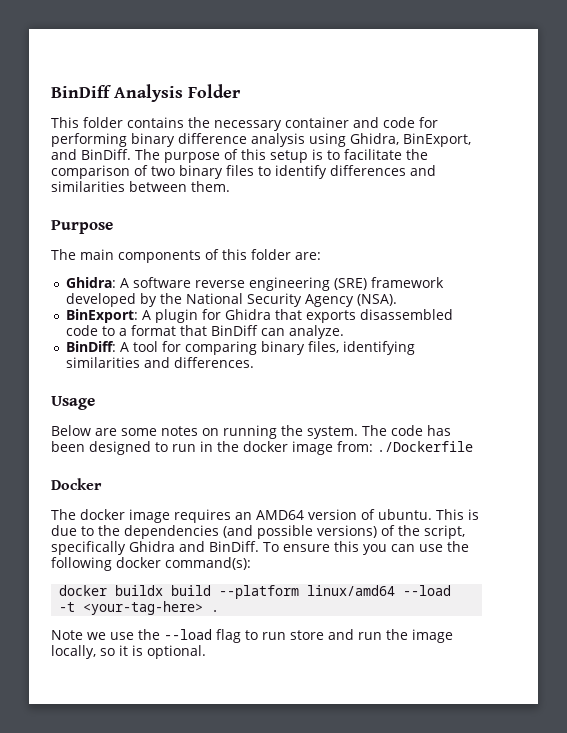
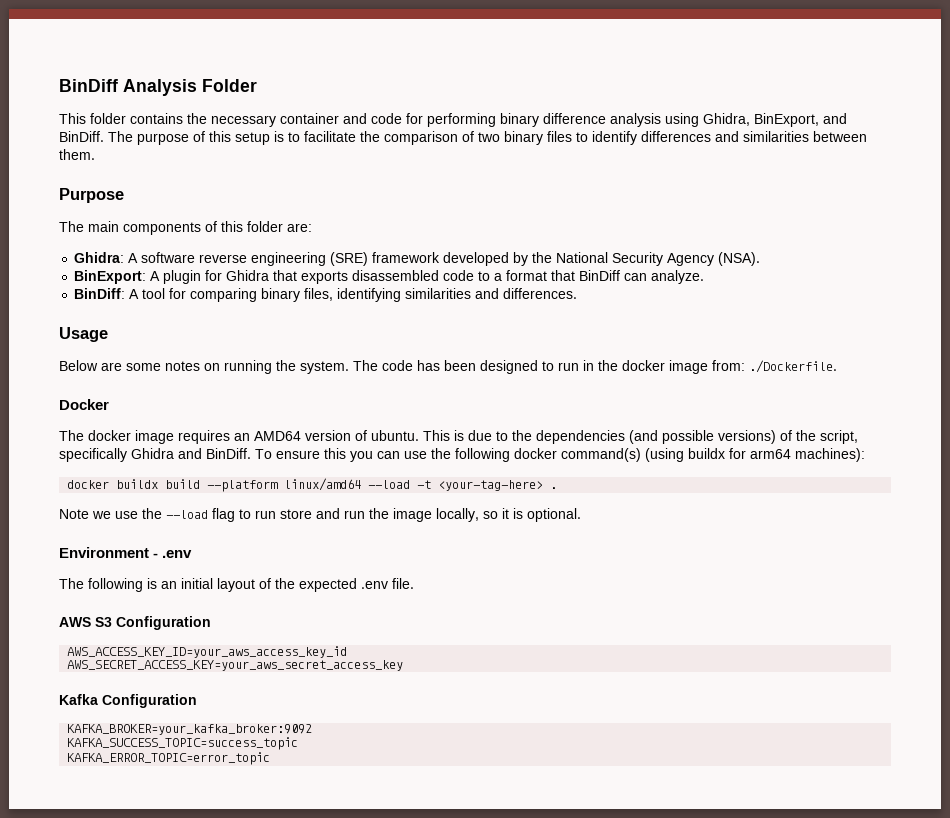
- The code has been designed to run in the docker image from: ./Dockerfile
+ The code has been designed to run in the docker image from: ./Dockerfile.
- To ensure this you can use the following docker command(s):
+ To ensure this you can use the following docker command(s) (using buildx for arm64 machines):
+ Environment - .env
+ The following is an initial layout of the expected .env file.
+ AWS S3 Configuration
+ AWS_ACCESS_KEY_ID=your_aws_access_key_id
+ AWS_SECRET_ACCESS_KEY=your_aws_secret_access_key
+ Kafka Configuration
+ KAFKA_BROKER=your_kafka_broker:9092
+ KAFKA_SUCCESS_TOPIC=success_topic
+ KAFKA_ERROR_TOPIC=error_topic

